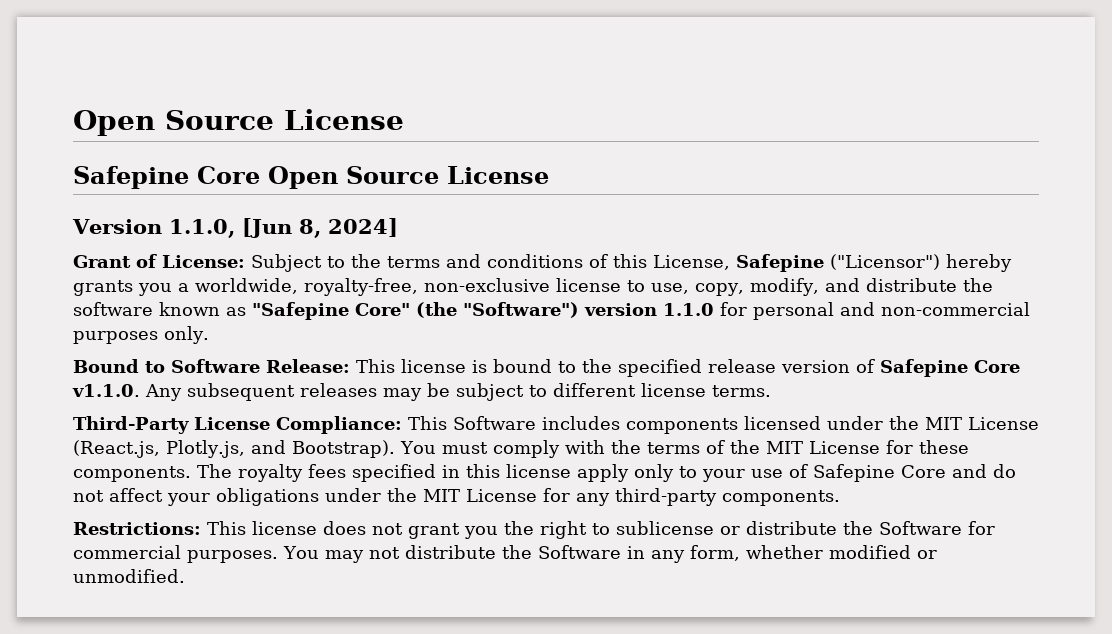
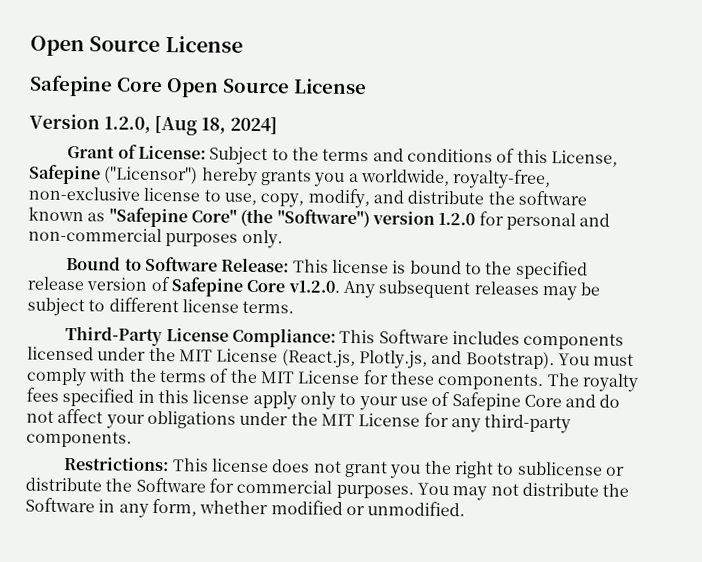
- Version 1.1.0, [Jun 8, 2024]
+ Version 1.2.0, [Aug 18, 2024]
- Grant of License: Subject to the terms and conditions of this License, Safepine ("Licensor") hereby grants you a worldwide, royalty-free, non-exclusive license to use, copy, modify, and distribute the software known as "Safepine Core" (the "Software") version 1.1.0 for personal and non-commercial purposes only.
+ Grant of License: Subject to the terms and conditions of this License, Safepine ("Licensor") hereby grants you a worldwide, royalty-free, non-exclusive license to use, copy, modify, and distribute the software known as "Safepine Core" (the "Software") version 1.2.0 for personal and non-commercial purposes only.
- Bound to Software Release: This license is bound to the specified release version of Safepine Core v1.1.0. Any subsequent releases may be subject to different license terms.
+ Bound to Software Release: This license is bound to the specified release version of Safepine Core v1.2.0. Any subsequent releases may be subject to different license terms.

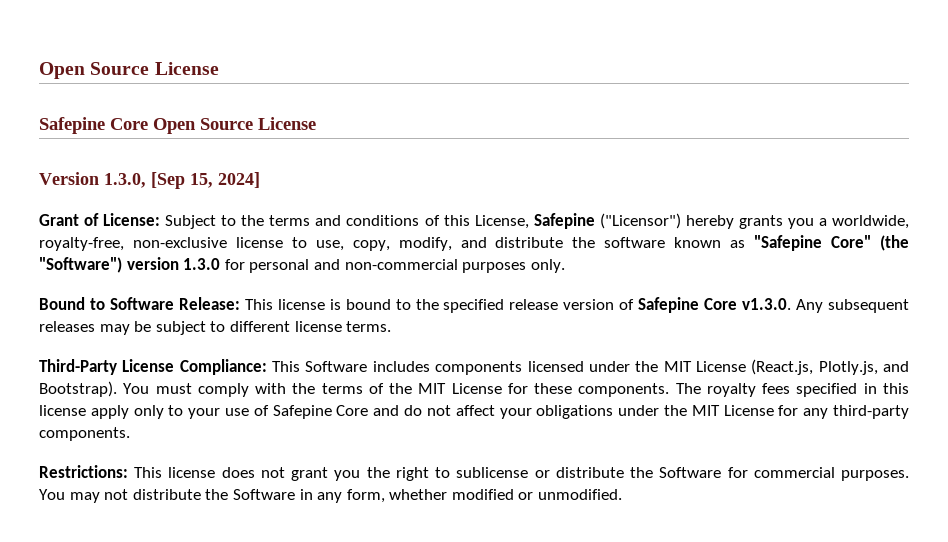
- Version 1.2.0, [Aug 18, 2024]
+ Version 1.3.0, [Sep 15, 2024]
- Grant of License: Subject to the terms and conditions of this License, Safepine ("Licensor") hereby grants you a worldwide, royalty-free, non-exclusive license to use, copy, modify, and distribute the software known as "Safepine Core" (the "Software") version 1.2.0 for personal and non-commercial purposes only.
+ Grant of License: Subject to the terms and conditions of this License, Safepine ("Licensor") hereby grants you a worldwide, royalty-free, non-exclusive license to use, copy, modify, and distribute the software known as "Safepine Core" (the "Software") version 1.3.0 for personal and non-commercial purposes only.
- Bound to Software Release: This license is bound to the specified release version of Safepine Core v1.2.0. Any subsequent releases may be subject to different license terms.
+ Bound to Software Release: This license is bound to the specified release version of Safepine Core v1.3.0. Any subsequent releases may be subject to different license terms.

